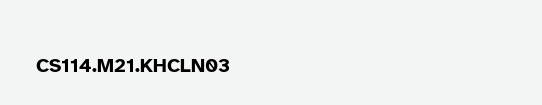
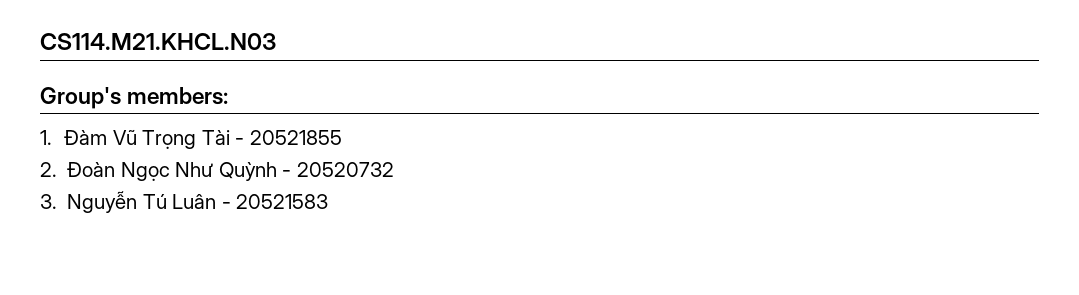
- CS114.M21.KHCLN03
+ CS114.M21.KHCL.N03
+ Group's members:
+ 1. Đàm Vũ Trọng Tài - 20521855
+ 2. Đoàn Ngọc Như Quỳnh - 20520732
+ 3. Nguyễn Tú Luân - 20521583

